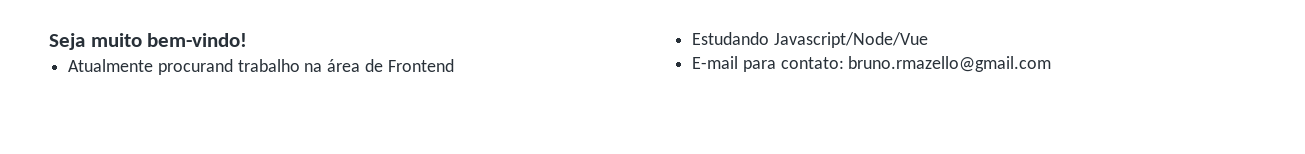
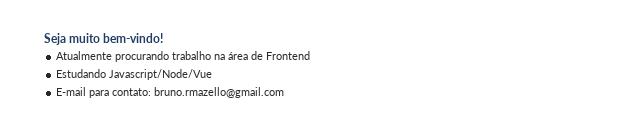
- Atualmente procurand trabalho na área de Frontend
+ Atualmente procurando trabalho na área de Frontend

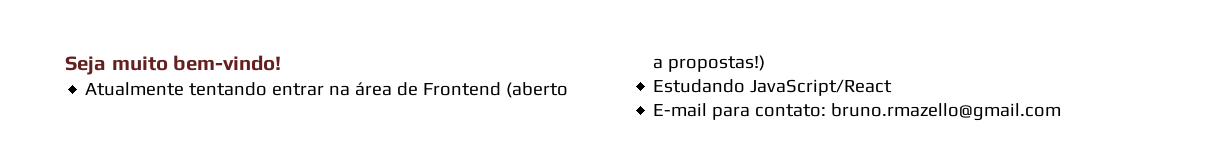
- Atualmente procurando trabalho na área de Frontend
+ Atualmente tentando entrar na área de Frontend (aberto a propostas!)
- Estudando Javascript/Node/Vue
+ Estudando JavaScript/React

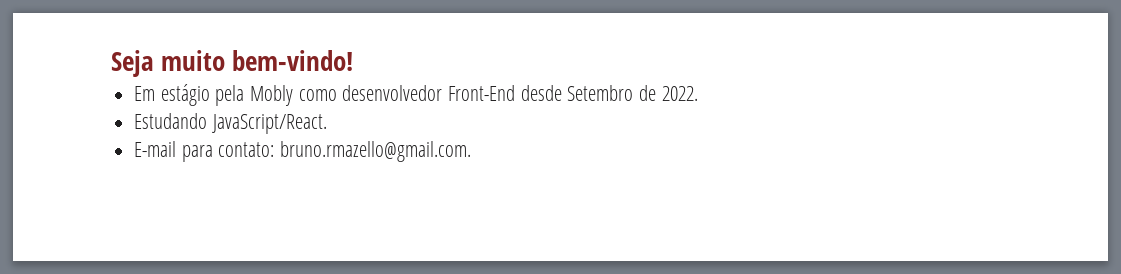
- Atualmente tentando entrar na área de Frontend (aberto a propostas!)
+ Em estágio pela Mobly como desenvolvedor Front-End desde Setembro de 2022.
- Estudando JavaScript/React
+ Estudando JavaScript/React.
- E-mail para contato: bruno.rmazello@gmail.com
+ E-mail para contato: bruno.rmazello@gmail.com.

